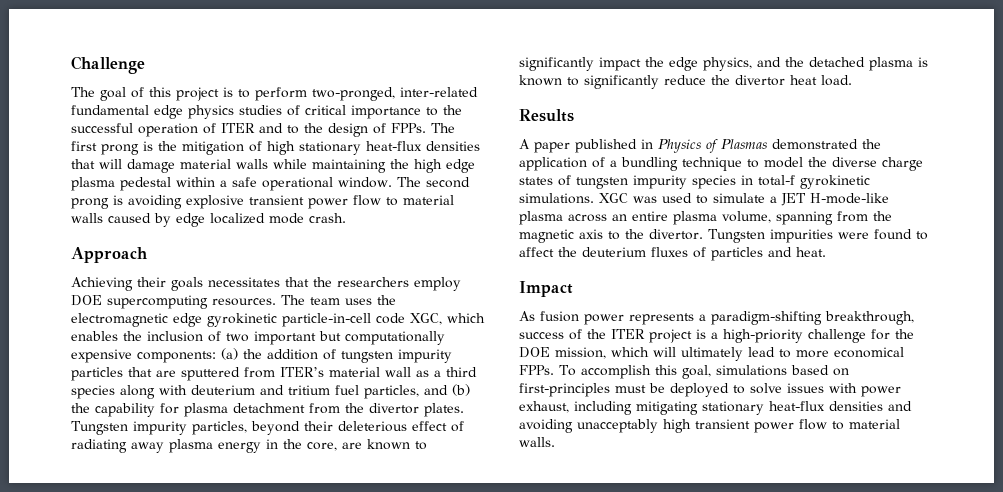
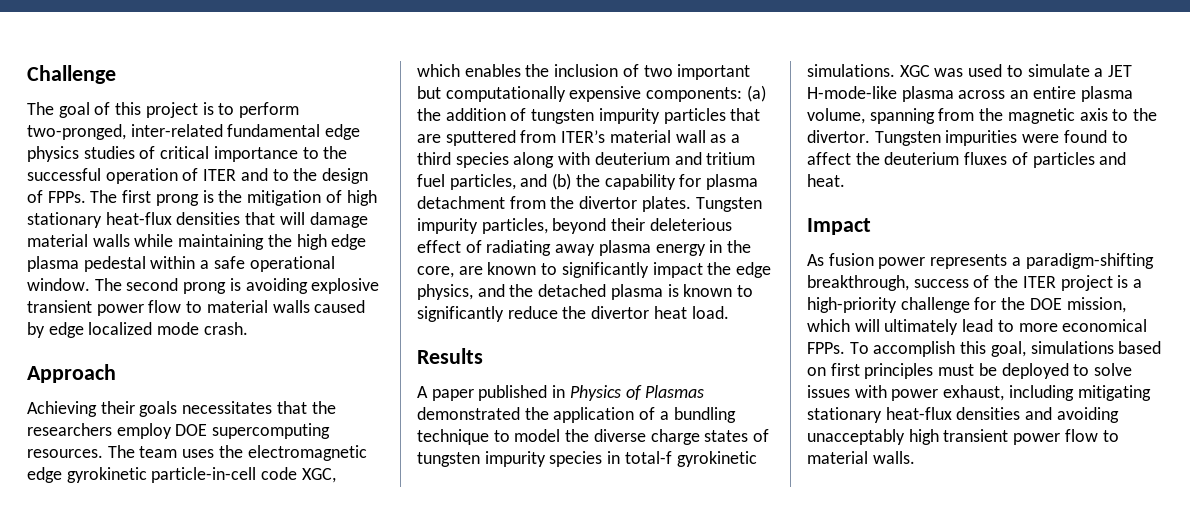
- To accomplish this goal, simulations based on first-principles must be deployed to solve issues with power exhaust, including mitigating stationary heat-flux densities and avoiding unacceptably high transient power flow to material walls.
+ To accomplish this goal, simulations based on first principles must be deployed to solve issues with power exhaust, including mitigating stationary heat-flux densities and avoiding unacceptably high transient power flow to material walls.

